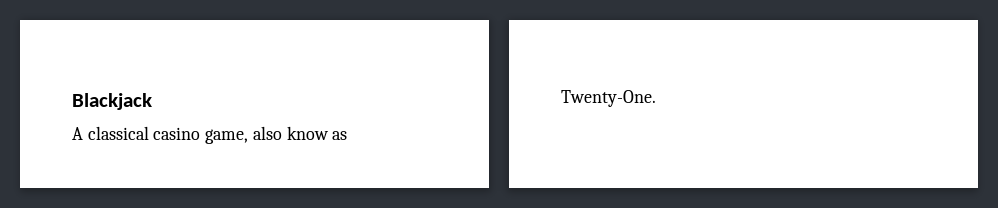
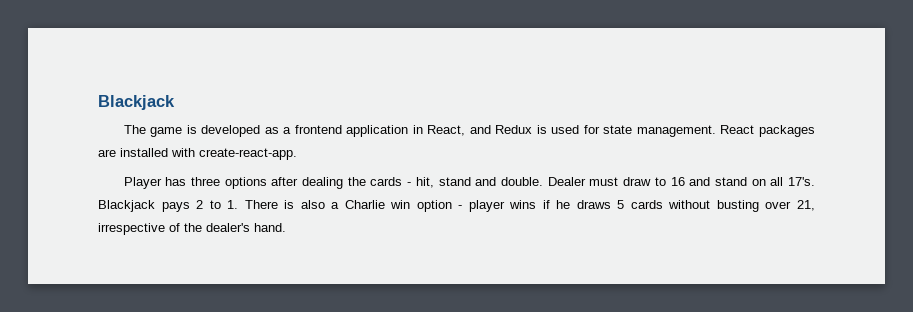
- A classical casino game, also know as Twenty-One.
+ The game is developed as a frontend application in React, and Redux is used for state management. React packages are installed with create-react-app.
+ Player has three options after dealing the cards - hit, stand and double. Dealer must draw to 16 and stand on all 17's. Blackjack pays 2 to 1. There is also a Charlie win option - player wins if he draws 5 cards without busting over 21, irrespective of the dealer's hand.

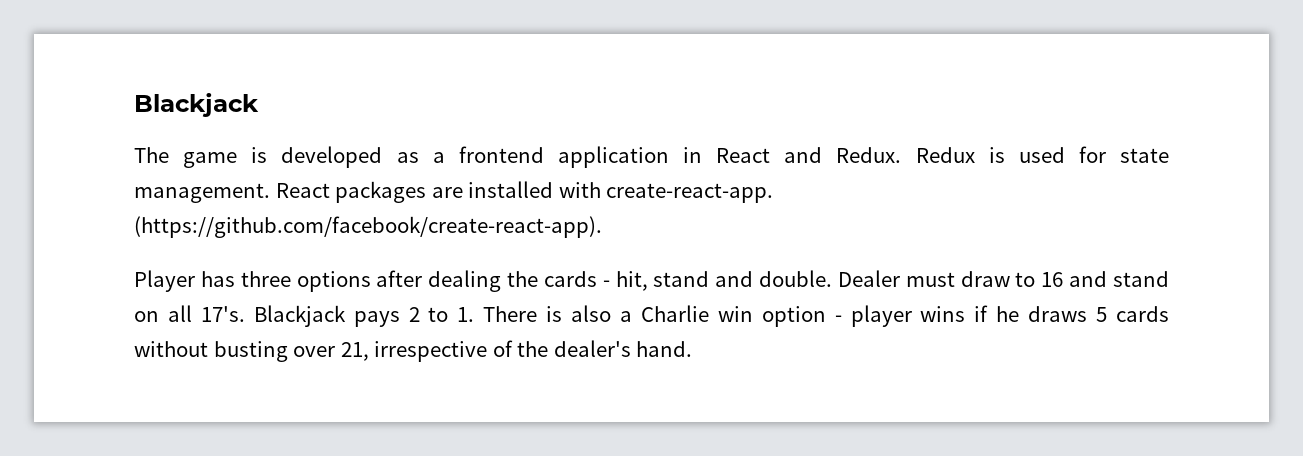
- The game is developed as a frontend application in React, and Redux is used for state management.
+ The game is developed as a frontend application in React and Redux. Redux is used for state management.
+ (https://github.com/facebook/create-react-app).

